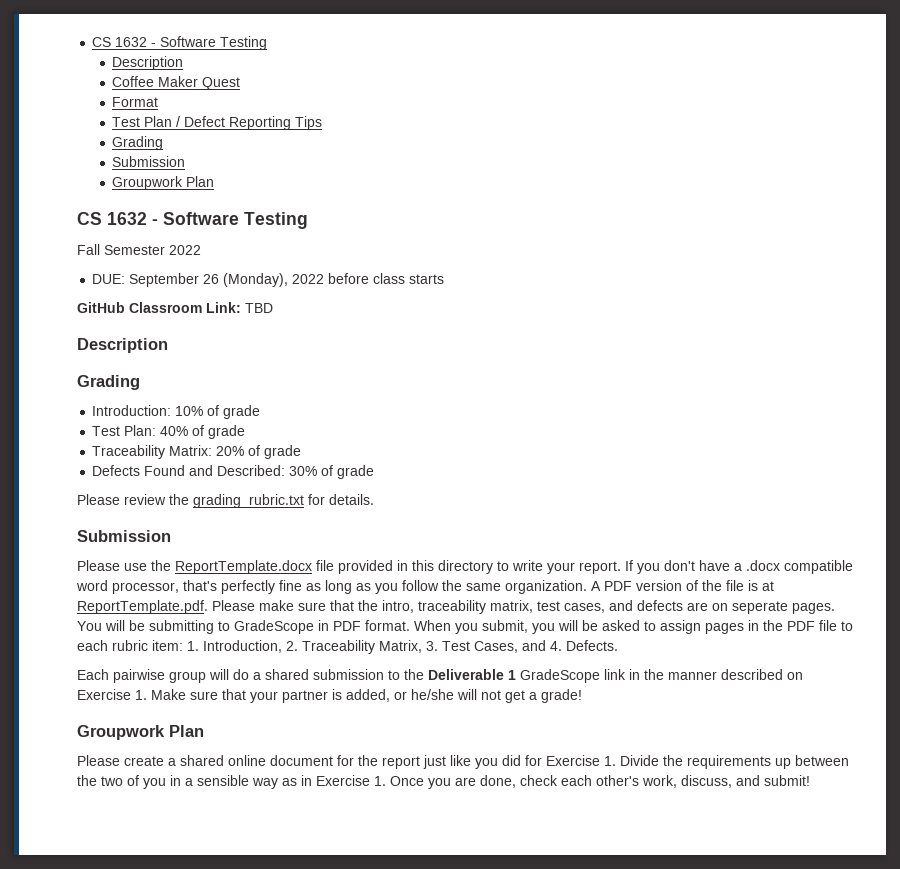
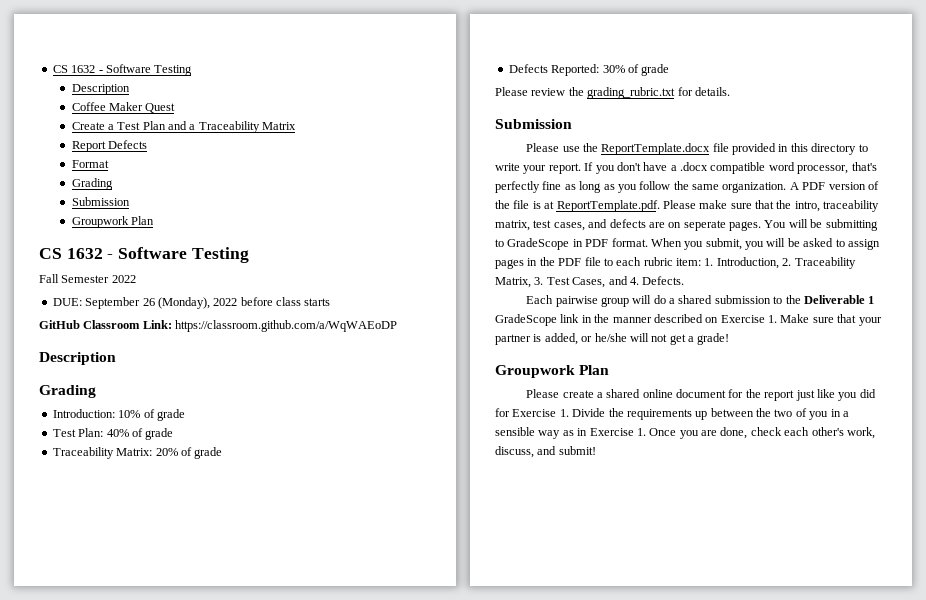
+ Create a Test Plan and a Traceability Matrix
+ Report Defects
  Format
- Test Plan / Defect Reporting Tips
- GitHub Classroom Link: TBD
+ GitHub Classroom Link: https://classroom.github.com/a/WqWAEoDP
- Defects Found and Described: 30% of grade
+ Defects Reported: 30% of grade

